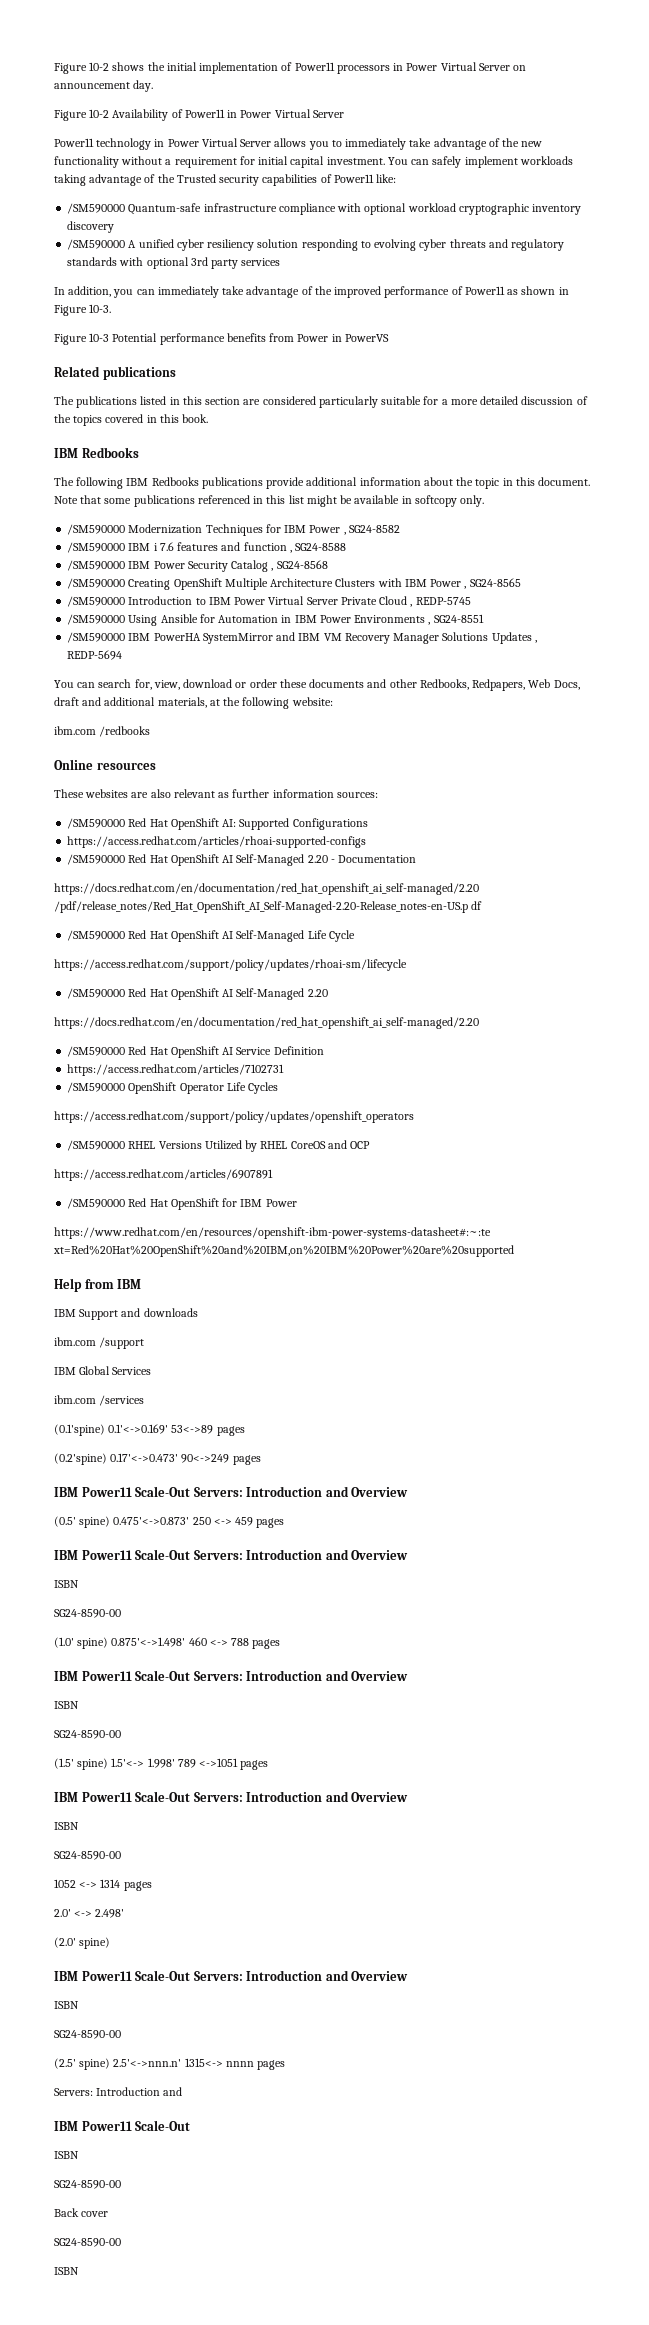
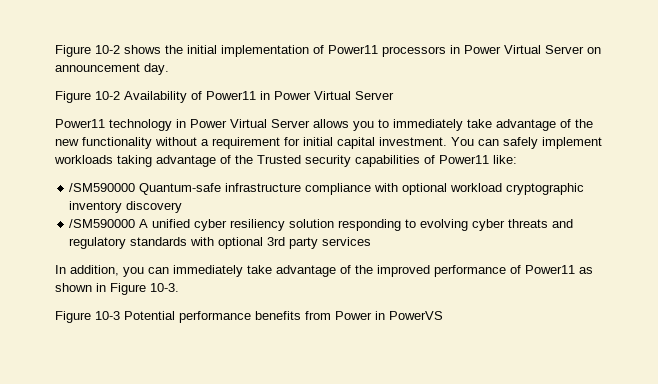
- Related publications
- The publications listed in this section are considered particularly suitable for a more detailed discussion of the topics covered in this book.
- IBM Redbooks
- The following IBM Redbooks publications provide additional information about the topic in this document. Note that some publications referenced in this list might be available in softcopy only.
- /SM590000 Modernization Techniques for IBM Power , SG24-8582
- /SM590000 IBM i 7.6 features and function , SG24-8588
- /SM590000 IBM Power Security Catalog , SG24-8568
- /SM590000 Creating OpenShift Multiple Architecture Clusters with IBM Power , SG24-8565
- /SM590000 Introduction to IBM Power Virtual Server Private Cloud , REDP-5745
- /SM590000 Using Ansible for Automation in IBM Power Environments , SG24-8551
- /SM590000 IBM PowerHA SystemMirror and IBM VM Recovery Manager Solutions Updates , REDP-5694
- You can search for, view, download or order these documents and other Redbooks, Redpapers, Web Docs, draft and additional materials, at the following website:
- ibm.com /redbooks
- Online resources
- These websites are also relevant as further information sources:
- /SM590000 Red Hat OpenShift AI: Supported Configurations
- https://access.redhat.com/articles/rhoai-supported-configs
- /SM590000 Red Hat OpenShift AI Self-Managed 2.20 - Documentation
- https://docs.redhat.com/en/documentation/red_hat_openshift_ai_self-managed/2.20 /pdf/release_notes/Red_Hat_OpenShift_AI_Self-Managed-2.20-Release_notes-en-US.p df
- /SM590000 Red Hat OpenShift AI Self-Managed Life Cycle
- https://access.redhat.com/support/policy/updates/rhoai-sm/lifecycle
- /SM590000 Red Hat OpenShift AI Self-Managed 2.20
- https://docs.redhat.com/en/documentation/red_hat_openshift_ai_self-managed/2.20
- /SM590000 Red Hat OpenShift AI Service Definition
- https://access.redhat.com/articles/7102731
- /SM590000 OpenShift Operator Life Cycles
- https://access.redhat.com/support/policy/updates/openshift_operators
- /SM590000 RHEL Versions Utilized by RHEL CoreOS and OCP
- https://access.redhat.com/articles/6907891
- /SM590000 Red Hat OpenShift for IBM Power
- https://www.redhat.com/en/resources/openshift-ibm-power-systems-datasheet#:~:te xt=Red%20Hat%20OpenShift%20and%20IBM,on%20IBM%20Power%20are%20supported
- Help from IBM
- IBM Support and downloads
- ibm.com /support
- IBM Global Services
- ibm.com /services
- (0.1'spine) 0.1'<->0.169' 53<->89 pages
- (0.2'spine) 0.17'<->0.473' 90<->249 pages
- IBM Power11 Scale-Out Servers: Introduction and Overview
- (0.5' spine) 0.475'<->0.873' 250 <-> 459 pages
- IBM Power11 Scale-Out Servers: Introduction and Overview
- ISBN
- SG24-8590-00
- (1.0' spine) 0.875'<->1.498' 460 <-> 788 pages
- IBM Power11 Scale-Out Servers: Introduction and Overview
- ISBN
- SG24-8590-00
- (1.5' spine) 1.5'<-> 1.998' 789 <->1051 pages
- IBM Power11 Scale-Out Servers: Introduction and Overview
- ISBN
- SG24-8590-00
- 1052 <-> 1314 pages
- 2.0' <-> 2.498'
- (2.0' spine)
- IBM Power11 Scale-Out Servers: Introduction and Overview
- ISBN
- SG24-8590-00
- (2.5' spine) 2.5'<->nnn.n' 1315<-> nnnn pages
- Servers: Introduction and
- IBM Power11 Scale-Out
- ISBN
- SG24-8590-00
- Back cover
- SG24-8590-00
- ISBN

